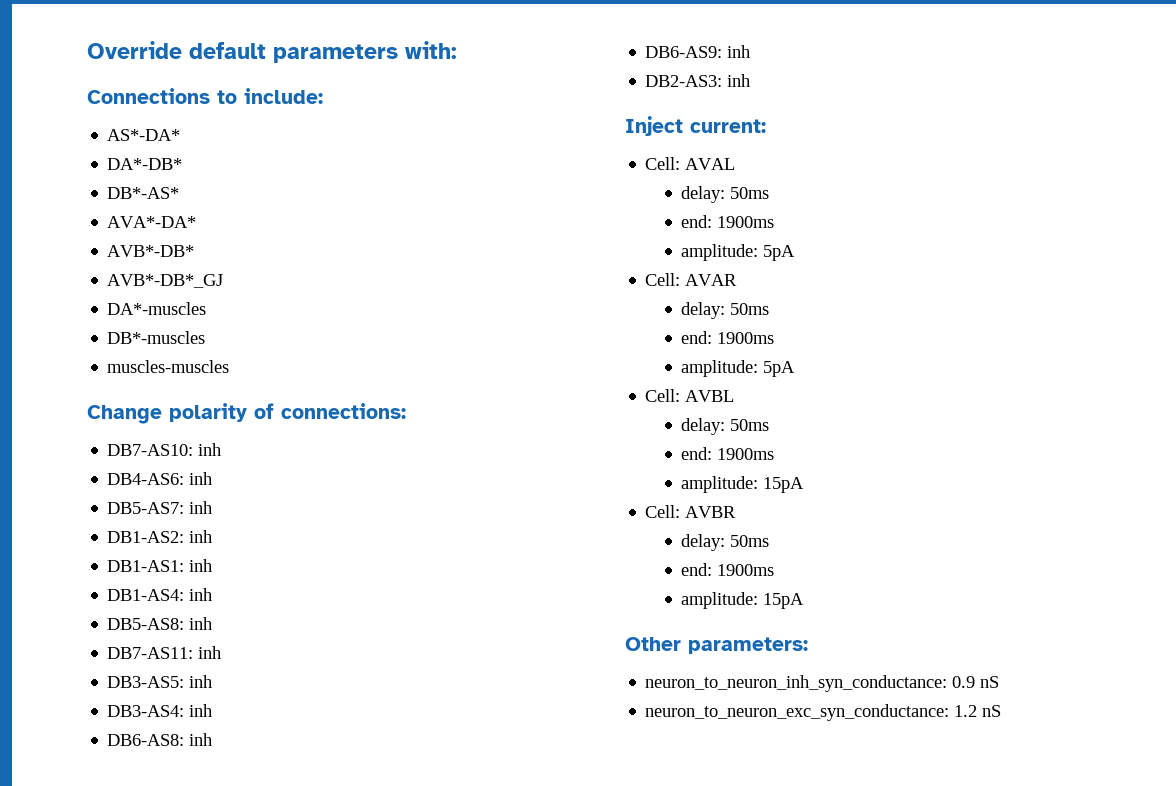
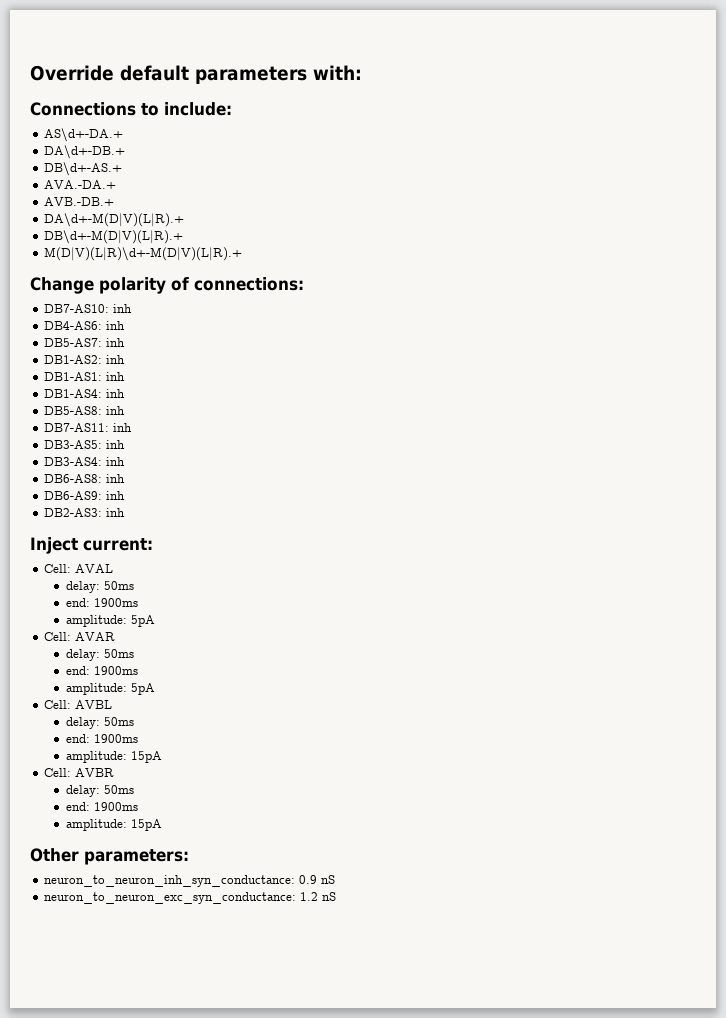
- AS*-DA*
- DA*-DB*
- DB*-AS*
- AVA*-DA*
- AVB*-DB*
- AVB*-DB*_GJ
- DA*-muscles
- DB*-muscles
- muscles-muscles
+ AS\d+-DA.+
+ DA\d+-DB.+
+ DB\d+-AS.+
+ AVA.-DA.+
+ AVB.-DB.+
+ DA\d+-M(D|V)(L|R).+
+ DB\d+-M(D|V)(L|R).+
+ M(D|V)(L|R)\d+-M(D|V)(L|R).+

